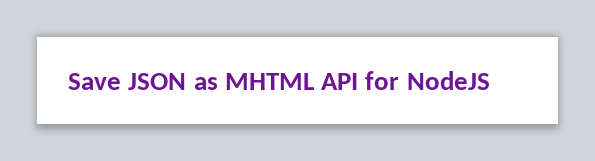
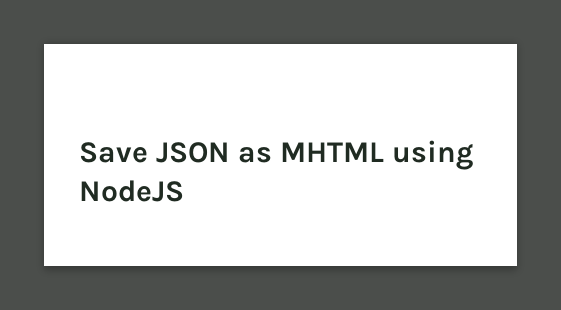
- Save JSON as MHTML API for NodeJS
+ Save JSON as MHTML using NodeJS

